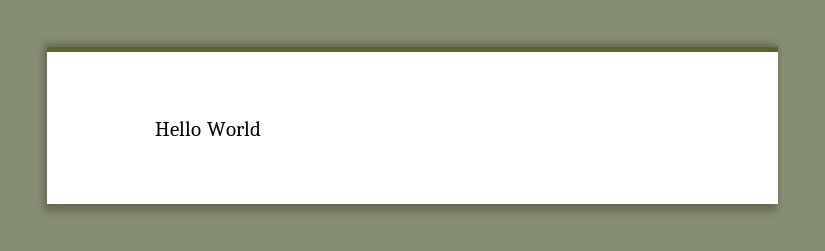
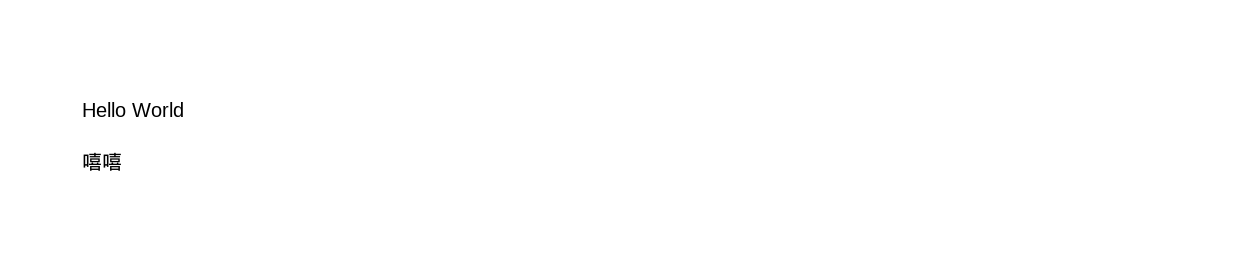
+ 嘻嘻

